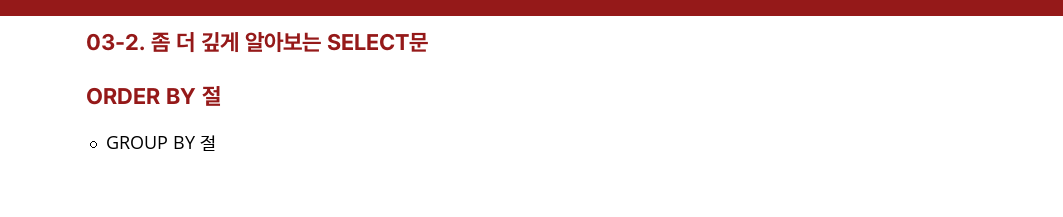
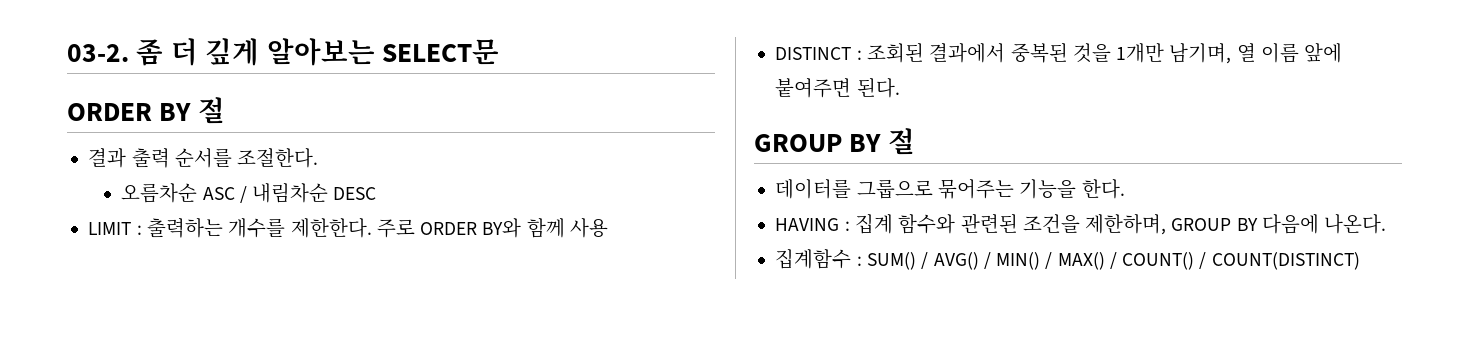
+ 결과 출력 순서를 조절한다.
+ 오름차순 ASC / 내림차순 DESC
+ LIMIT : 출력하는 개수를 제한한다. 주로 ORDER BY와 함께 사용
+ DISTINCT : 조회된 결과에서 중복된 것을 1개만 남기며, 열 이름 앞에 붙여주면 된다.
  GROUP BY 절
+ 데이터를 그룹으로 묶어주는 기능을 한다.
+ HAVING : 집계 함수와 관련된 조건을 제한하며, GROUP BY 다음에 나온다.
+ 집계함수 : SUM() / AVG() / MIN() / MAX() / COUNT() / COUNT(DISTINCT)

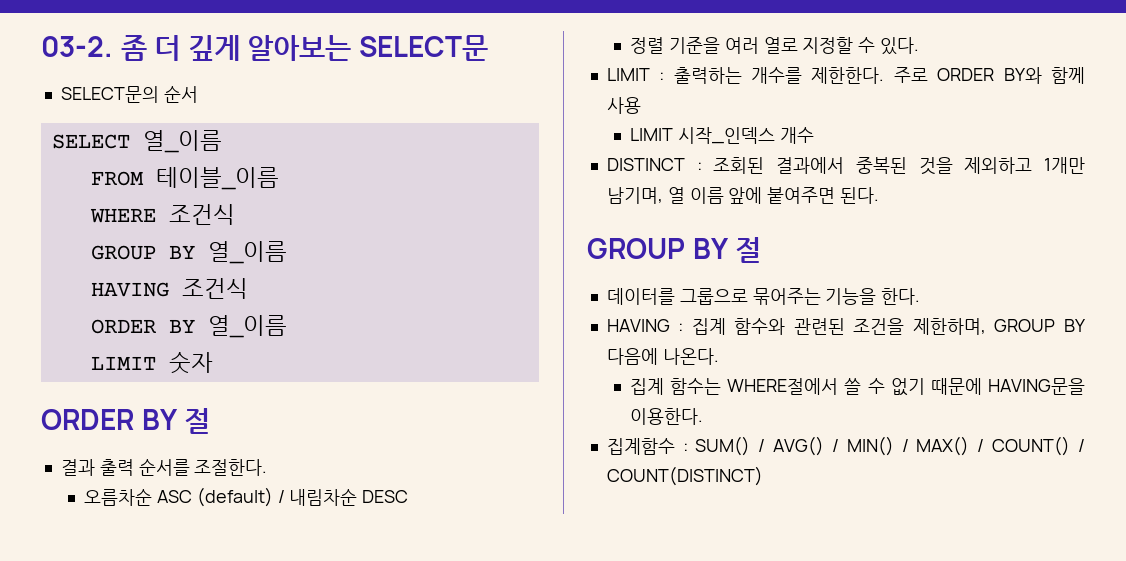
+ SELECT문의 순서
+ SELECT 열_이름
+ FROM 테이블_이름
+ WHERE 조건식
+ GROUP BY 열_이름
+ HAVING 조건식
+ ORDER BY 열_이름
+ LIMIT 숫자
- 오름차순 ASC / 내림차순 DESC
+ 오름차순 ASC (default) / 내림차순 DESC
+ 정렬 기준을 여러 열로 지정할 수 있다.
+ LIMIT 시작_인덱스 개수
- DISTINCT : 조회된 결과에서 중복된 것을 1개만 남기며, 열 이름 앞에 붙여주면 된다.
+ DISTINCT : 조회된 결과에서 중복된 것을 제외하고 1개만 남기며, 열 이름 앞에 붙여주면 된다.
+ 집계 함수는 WHERE절에서 쓸 수 없기 때문에 HAVING문을 이용한다.

